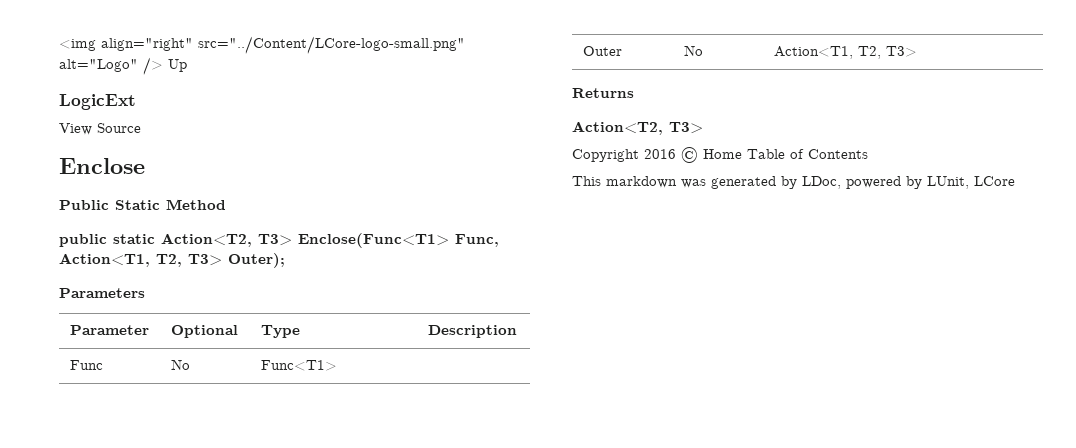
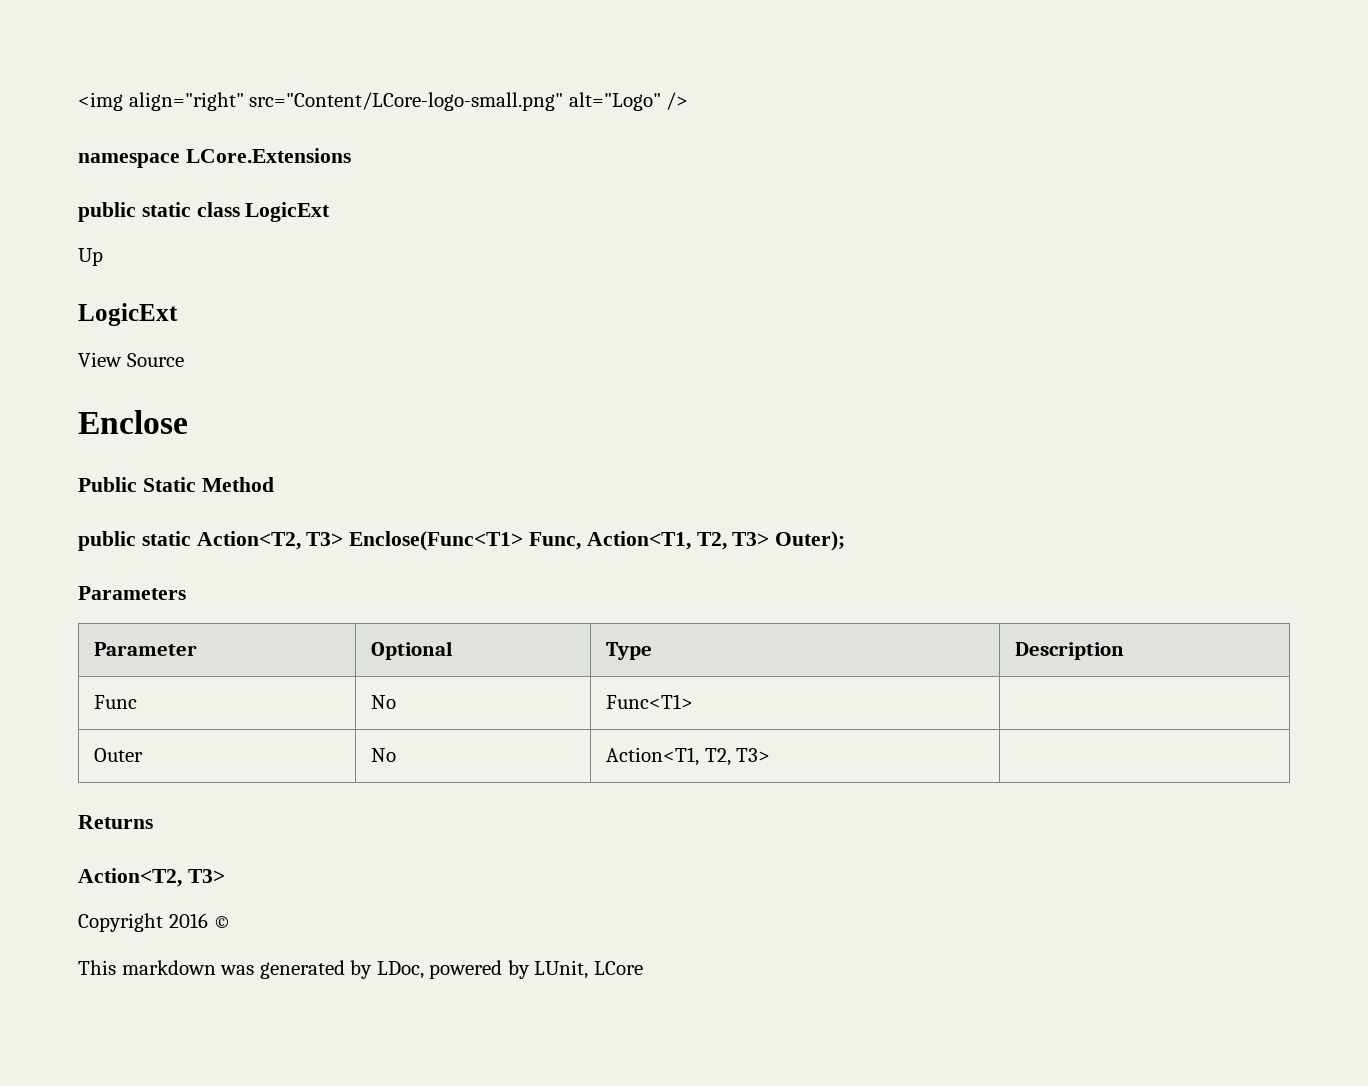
- <img align="right" src="../Content/LCore-logo-small.png" alt="Logo" /> Up
+ <img align="right" src="Content/LCore-logo-small.png" alt="Logo" />
+ namespace LCore.Extensions
+ public static class LogicExt
+ Up
- Copyright 2016 © Home Table of Contents
+ Copyright 2016 ©

